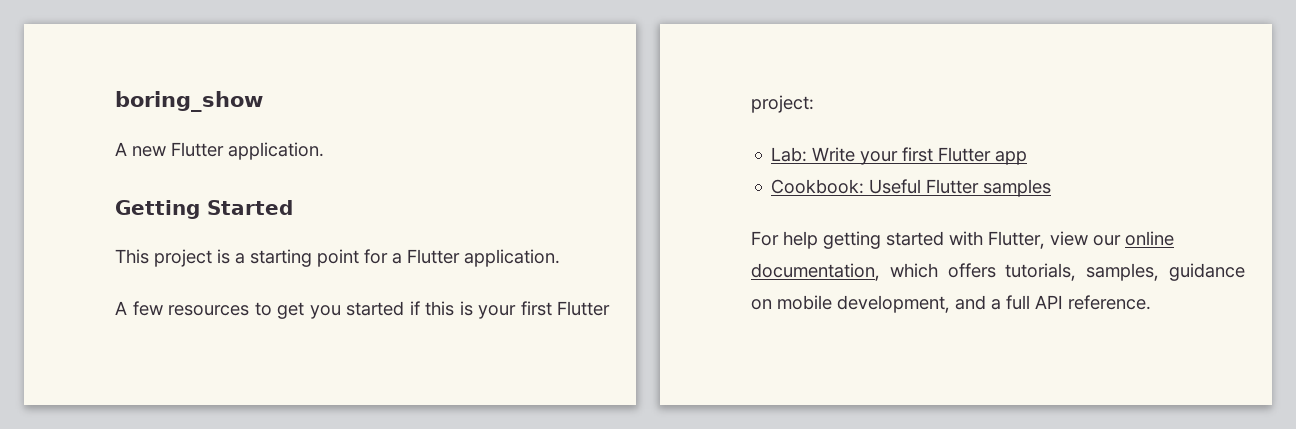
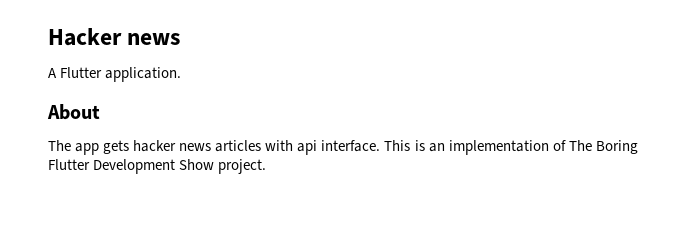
- boring_show
- A new Flutter application.
- Getting Started
- This project is a starting point for a Flutter application.
- A few resources to get you started if this is your first Flutter project:
- Lab: Write your first Flutter app
- Cookbook: Useful Flutter samples
- For help getting started with Flutter, view our online documentation, which offers tutorials, samples, guidance on mobile development, and a full API reference.
+ Hacker news
+ A Flutter application.
+ About
+ The app gets hacker news articles with api interface. This is an implementation of The Boring Flutter Development Show project.

